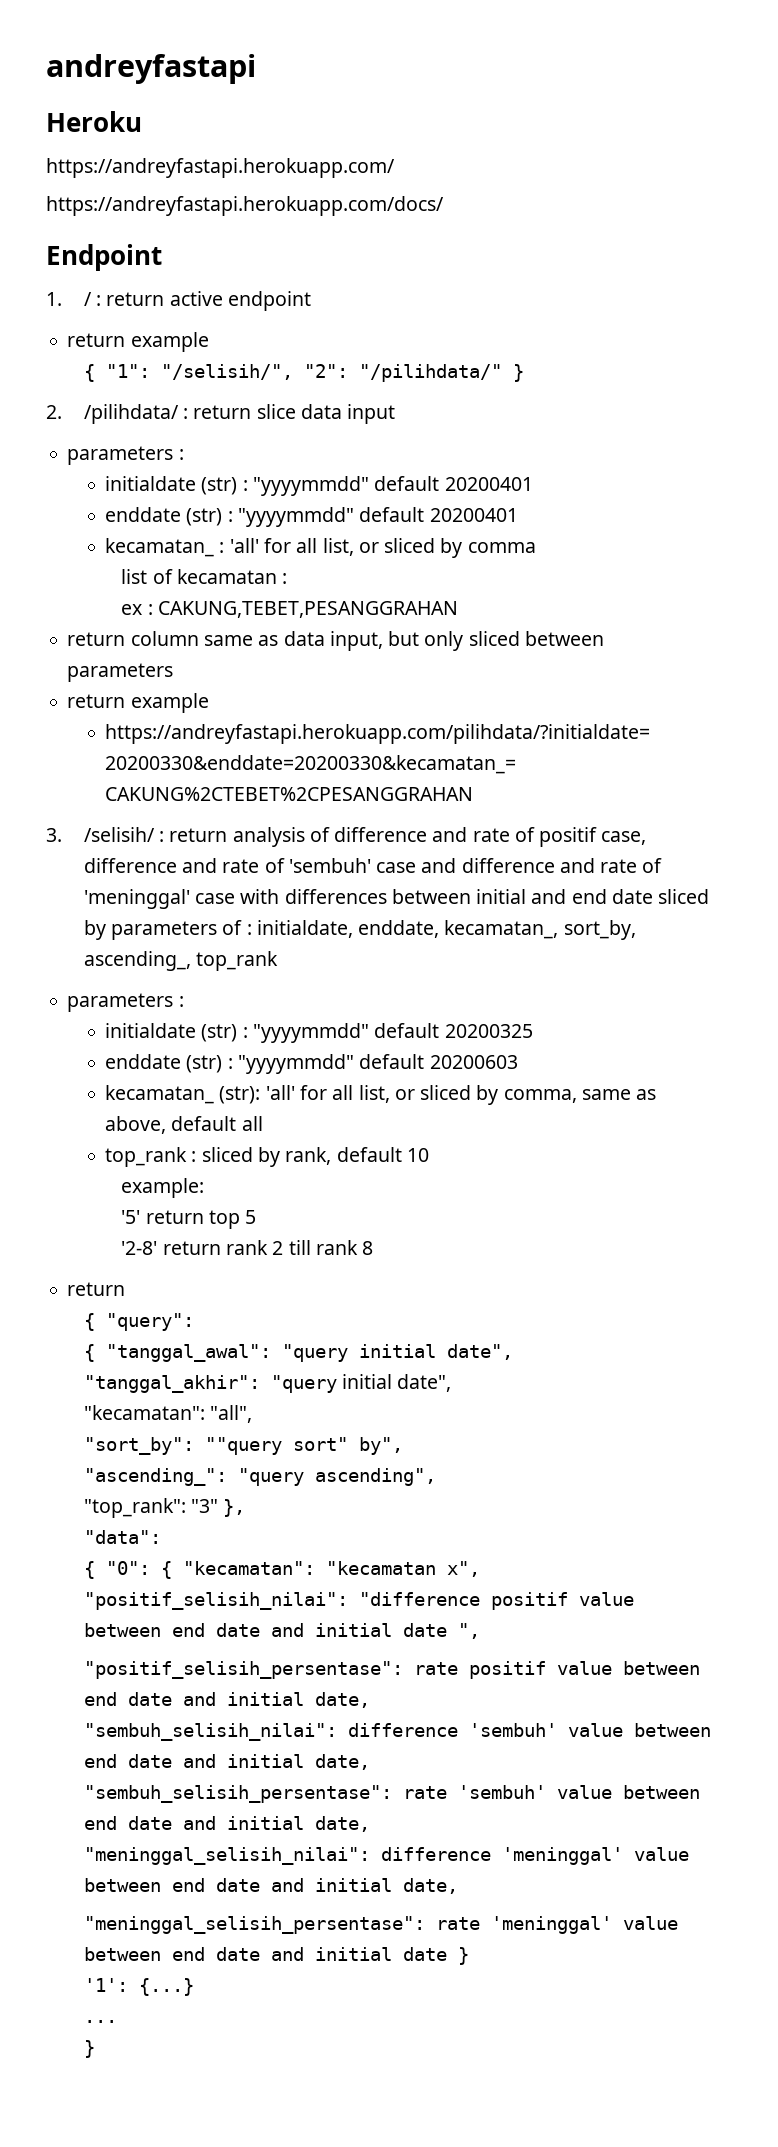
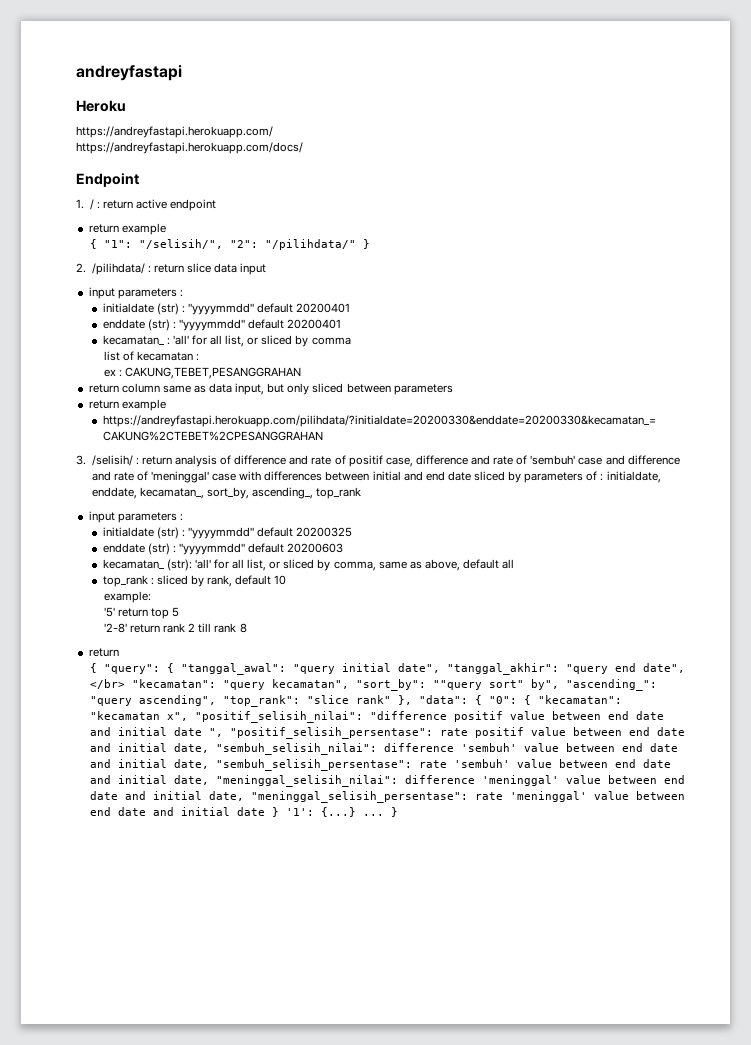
  2. /pilihdata/ : return slice data input
- parameters :
+ input parameters :
  3. /selisih/ : return analysis of difference and rate of positif case, difference and rate of 'sembuh' case and difference and rate of 'meninggal' case with differences between initial and end date sliced by parameters of : initialdate, enddate, kecamatan_, sort_by, ascending_, top_rank
- parameters :
+ input parameters :
- { "query":
- { "tanggal_awal": "query initial date",
- "tanggal_akhir": "query initial date",
- "kecamatan": "all",
- "sort_by":
+ { "query": { "tanggal_awal": "query initial date", "tanggal_akhir": "query end date", </br> "kecamatan": "query kecamatan", "sort_by":
- ""query sort" by",
- "ascending_":
+ ""query sort" by", "ascending_":
- "query ascending",
- "top_rank": "3" },
- "data":
- { "0":
+ "query ascending", "top_rank": "slice rank" }, "data": { "0":
- "difference positif value between end date and initial date ",
- "positif_selisih_persentase":
+ "difference positif value between end date and initial date ", "positif_selisih_persentase":
- rate positif value between end date and initial date,
- "sembuh_selisih_nilai":
+ rate positif value between end date and initial date, "sembuh_selisih_nilai":
- difference 'sembuh' value between end date and initial date,
- "sembuh_selisih_persentase":
+ difference 'sembuh' value between end date and initial date, "sembuh_selisih_persentase":
- rate 'sembuh' value between end date and initial date,
- "meninggal_selisih_nilai":
+ rate 'sembuh' value between end date and initial date, "meninggal_selisih_nilai":
- difference 'meninggal' value between end date and initial date,
- "meninggal_selisih_persentase":
+ difference 'meninggal' value between end date and initial date, "meninggal_selisih_persentase":
- rate 'meninggal' value between end date and initial date }
- '1':
+ rate 'meninggal' value between end date and initial date } '1':
- {...}
- ...
- }
+ {...} ... }

